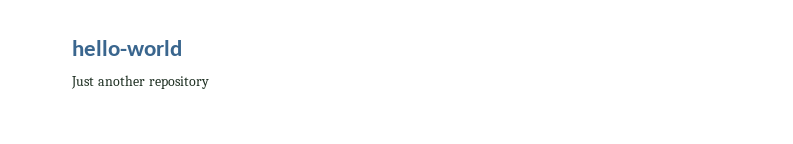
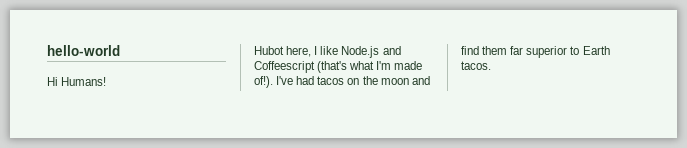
- Just another repository
+ Hi Humans!
+ Hubot here, I like Node.js and Coffeescript (that's what I'm made of!). I've had tacos on the moon and find them far superior to Earth tacos.

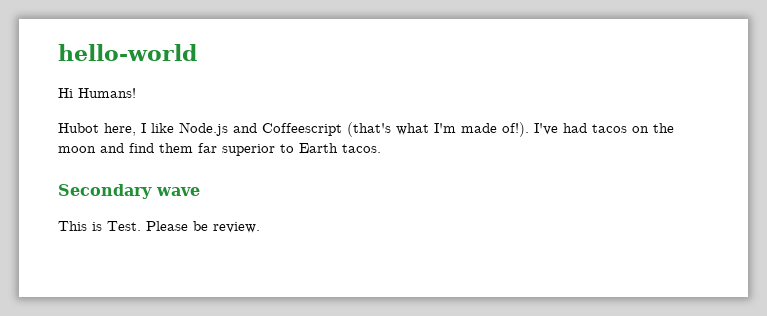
+ Secondary wave
+ This is Test. Please be review.

